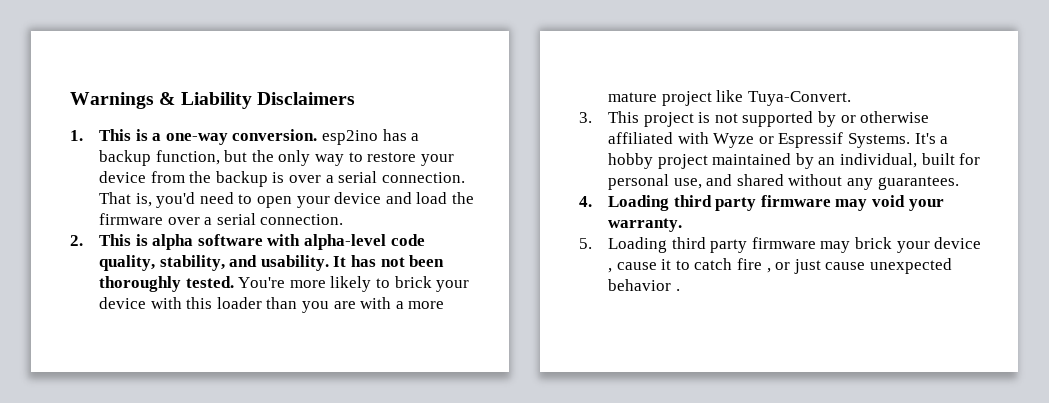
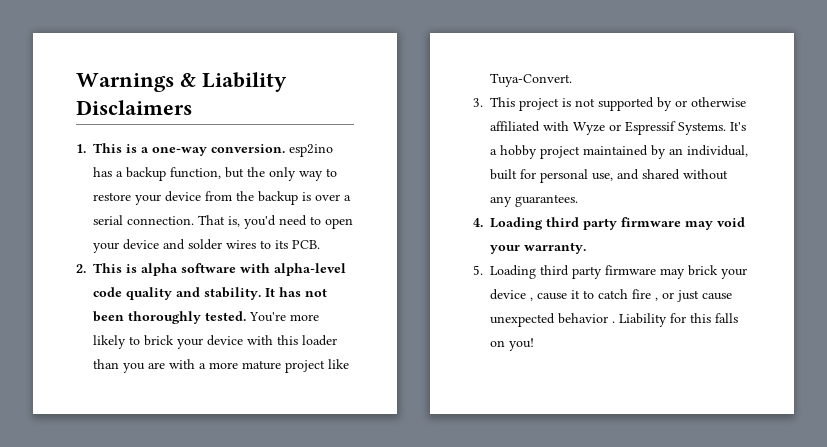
- That is, you'd need to open your device and load the firmware over a serial connection.
+ That is, you'd need to open your device and solder wires to its PCB.
- 2. This is alpha software with alpha-level code quality, stability, and usability.
+ 2. This is alpha software with alpha-level code quality and stability.
+ Liability for this falls on you!

